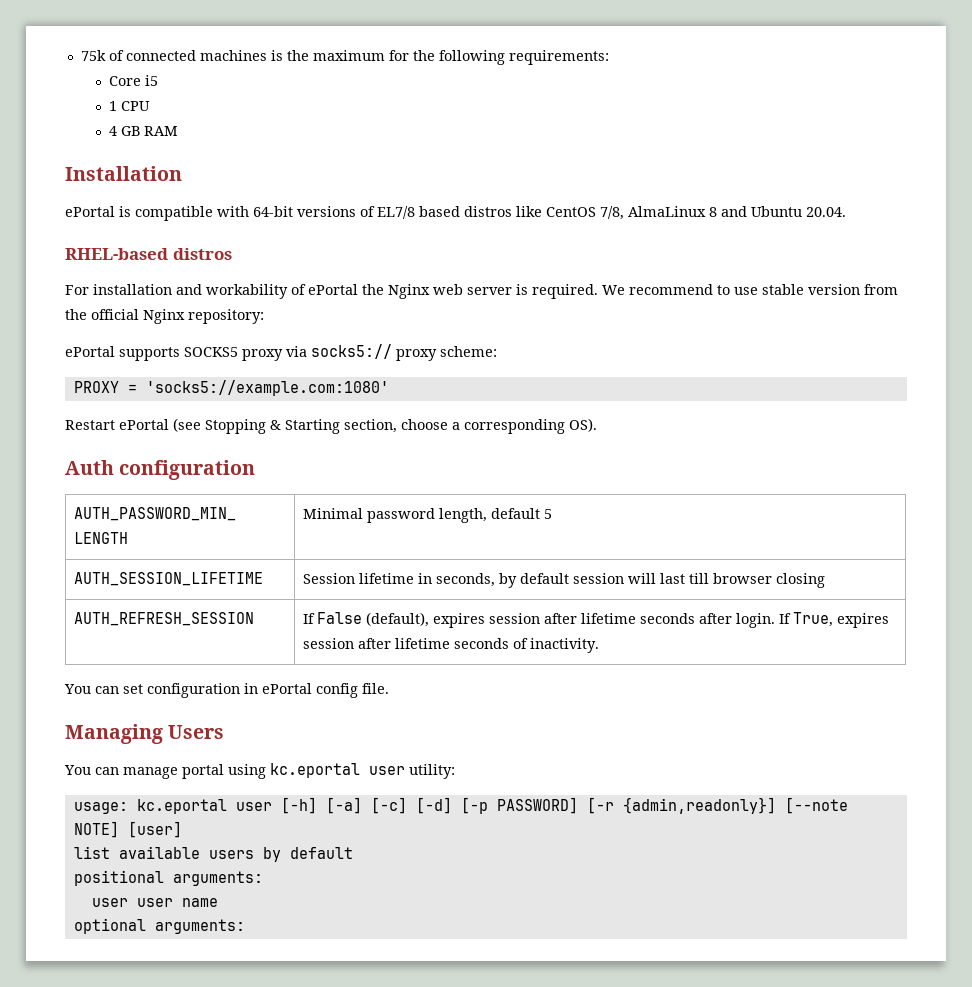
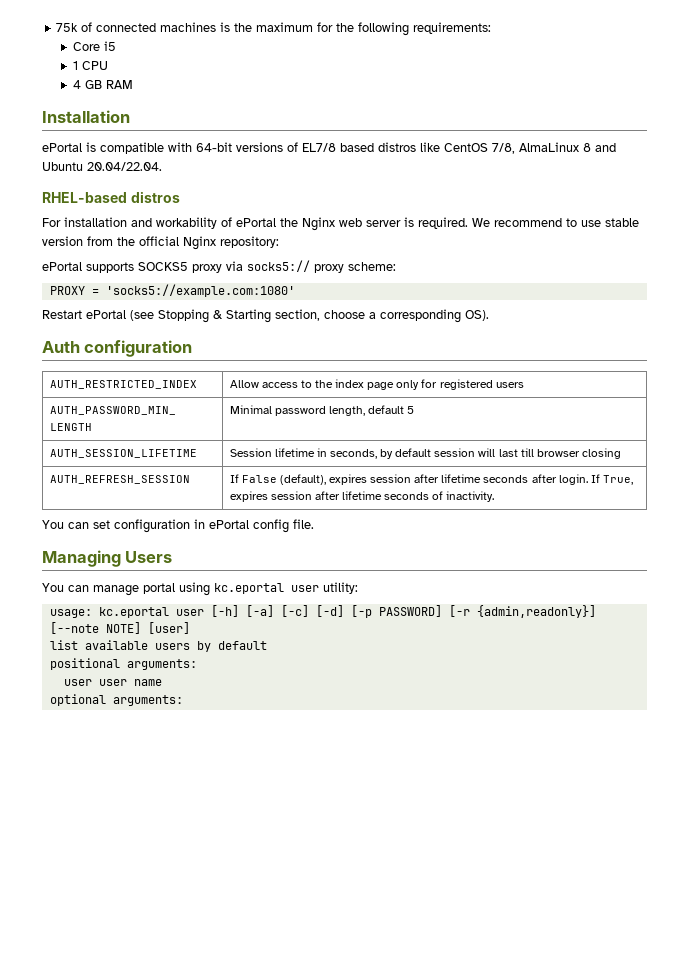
- ePortal is compatible with 64-bit versions of EL7/8 based distros like CentOS 7/8, AlmaLinux 8 and Ubuntu 20.04.
+ ePortal is compatible with 64-bit versions of EL7/8 based distros like CentOS 7/8, AlmaLinux 8 and Ubuntu 20.04/22.04.
+ AUTH_RESTRICTED_INDEX | Allow access to the index page only for registered users

